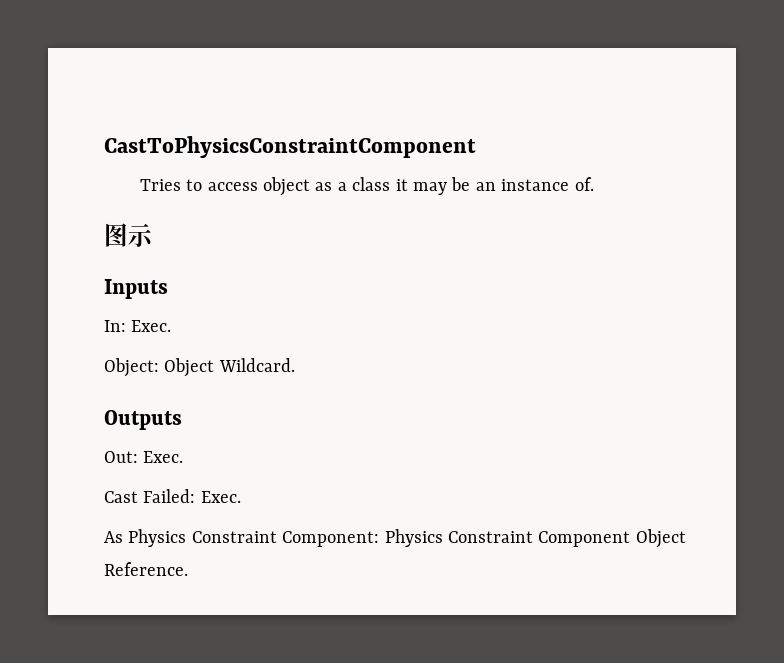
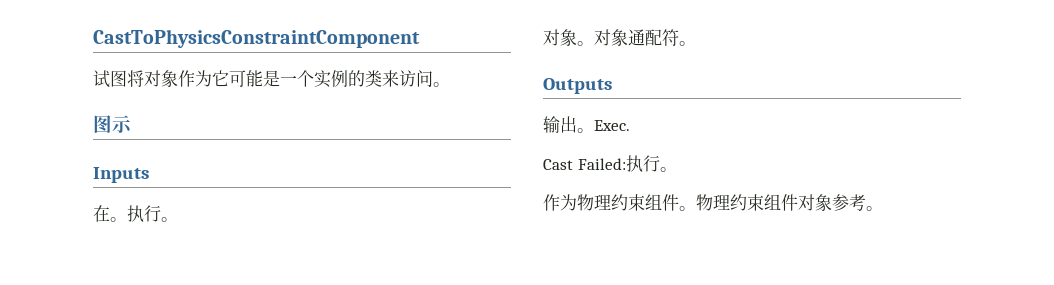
- Tries to access object as a class it may be an instance of.
+ 试图将对象作为它可能是一个实例的类来访问。
  图示
  Inputs
- In: Exec.
- Object: Object Wildcard.
+ 在。执行。
+ 对象。对象通配符。
- Out: Exec.
+ 输出。Exec.
- Cast Failed: Exec.
- As Physics Constraint Component: Physics Constraint Component Object Reference.
+ Cast Failed:执行。
+ 作为物理约束组件。物理约束组件对象参考。

